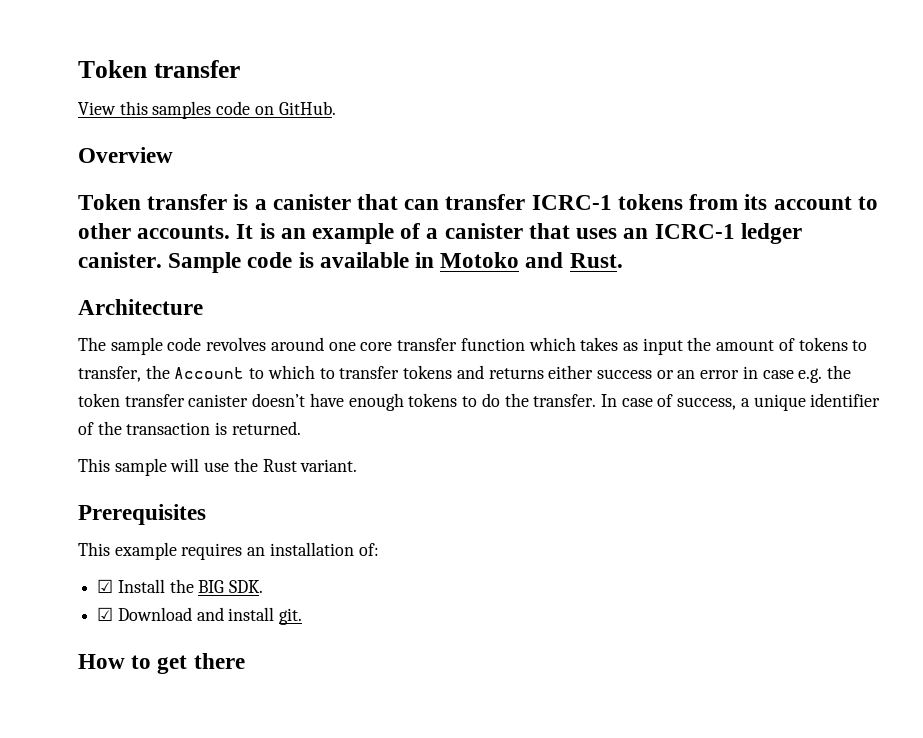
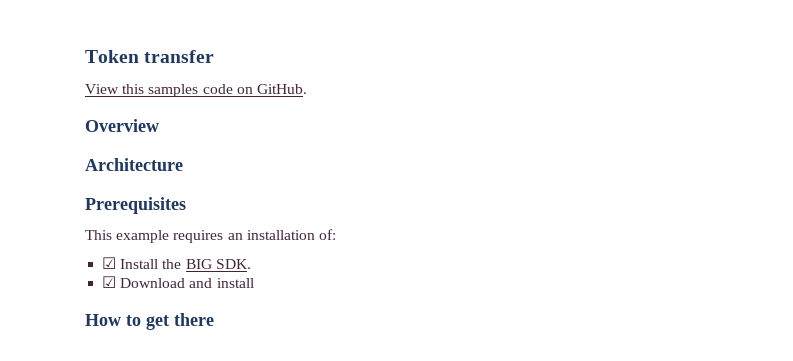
- Token transfer is a canister that can transfer ICRC-1 tokens from its account to other accounts. It is an example of a canister that uses an ICRC-1 ledger canister. Sample code is available in Motoko and Rust.
  Architecture
- The sample code revolves around one core transfer function which takes as input the amount of tokens to transfer, the Account to which to transfer tokens and returns either success or an error in case e.g. the token transfer canister doesn’t have enough tokens to do the transfer. In case of success, a unique identifier of the transaction is returned.
- This sample will use the Rust variant.
- ☑ Download and install git.
+ ☑ Download and install

